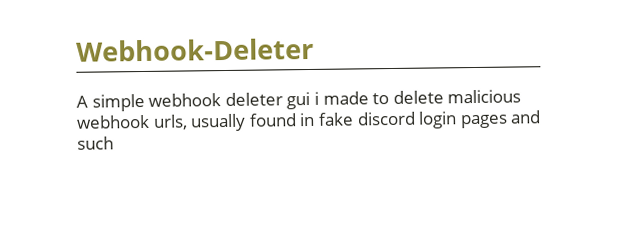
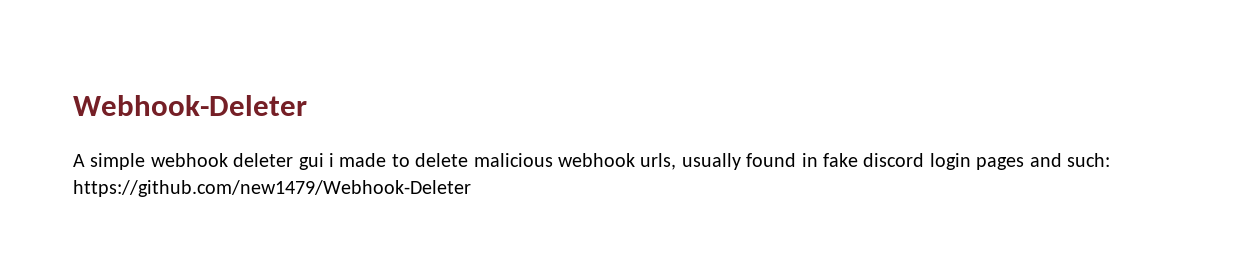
- A simple webhook deleter gui i made to delete malicious webhook urls, usually found in fake discord login pages and such
+ A simple webhook deleter gui i made to delete malicious webhook urls, usually found in fake discord login pages and such: https://github.com/new1479/Webhook-Deleter

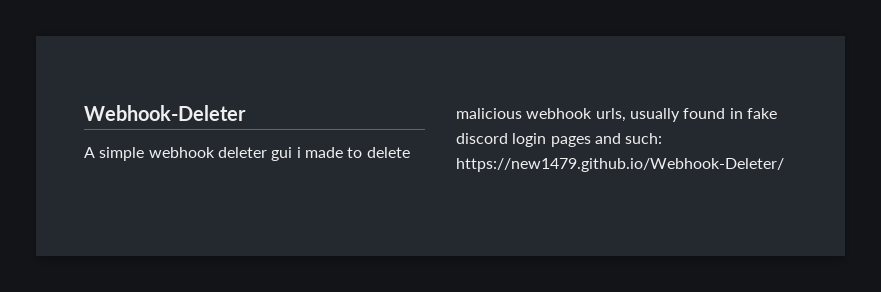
- A simple webhook deleter gui i made to delete malicious webhook urls, usually found in fake discord login pages and such: https://github.com/new1479/Webhook-Deleter
+ A simple webhook deleter gui i made to delete malicious webhook urls, usually found in fake discord login pages and such: https://new1479.github.io/Webhook-Deleter/

